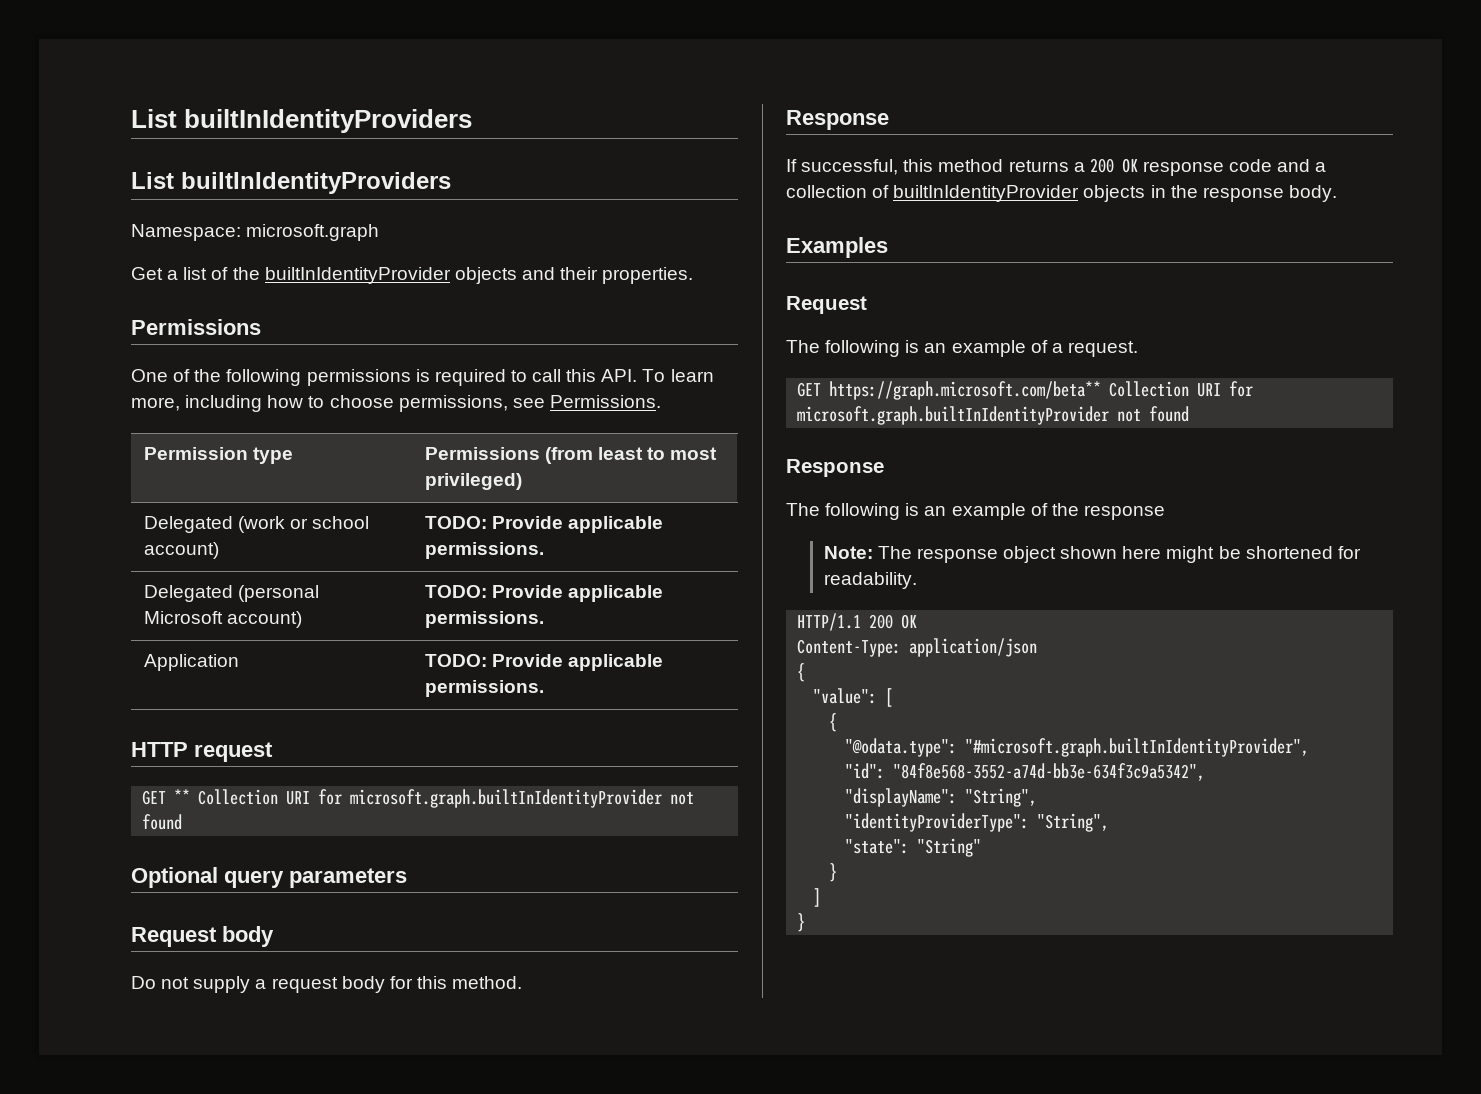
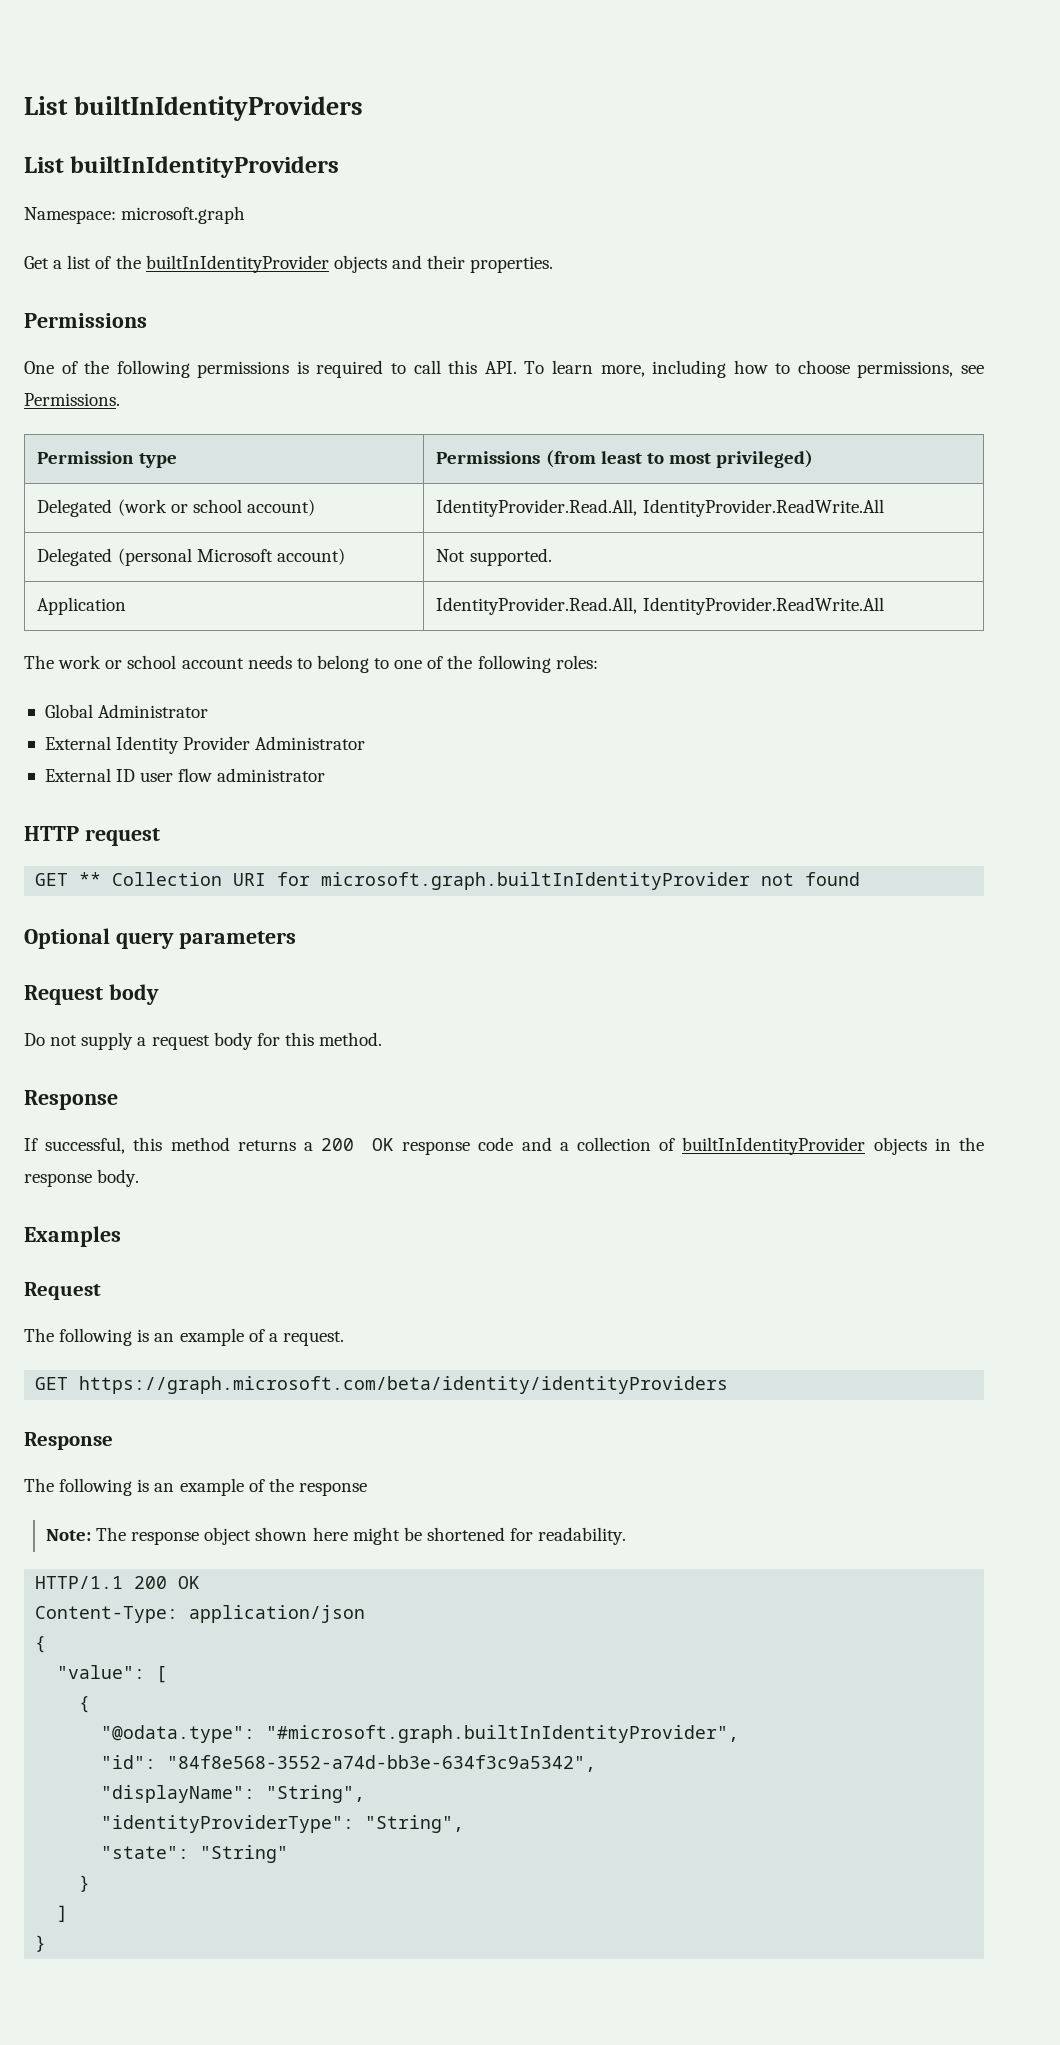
- Delegated (work or school account) | TODO: Provide applicable permissions.
+ Delegated (work or school account) | IdentityProvider.Read.All, IdentityProvider.ReadWrite.All
- Delegated (personal Microsoft account) | TODO: Provide applicable permissions.
- Application | TODO: Provide applicable permissions.
+ Delegated (personal Microsoft account) | Not supported.
+ Application | IdentityProvider.Read.All, IdentityProvider.ReadWrite.All
+ The work or school account needs to belong to one of the following roles:
+ Global Administrator
+ External Identity Provider Administrator
+ External ID user flow administrator
- GET https://graph.microsoft.com/beta** Collection URI for microsoft.graph.builtInIdentityProvider not found
+ GET https://graph.microsoft.com/beta/identity/identityProviders

